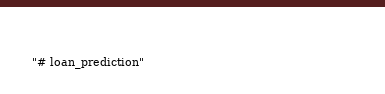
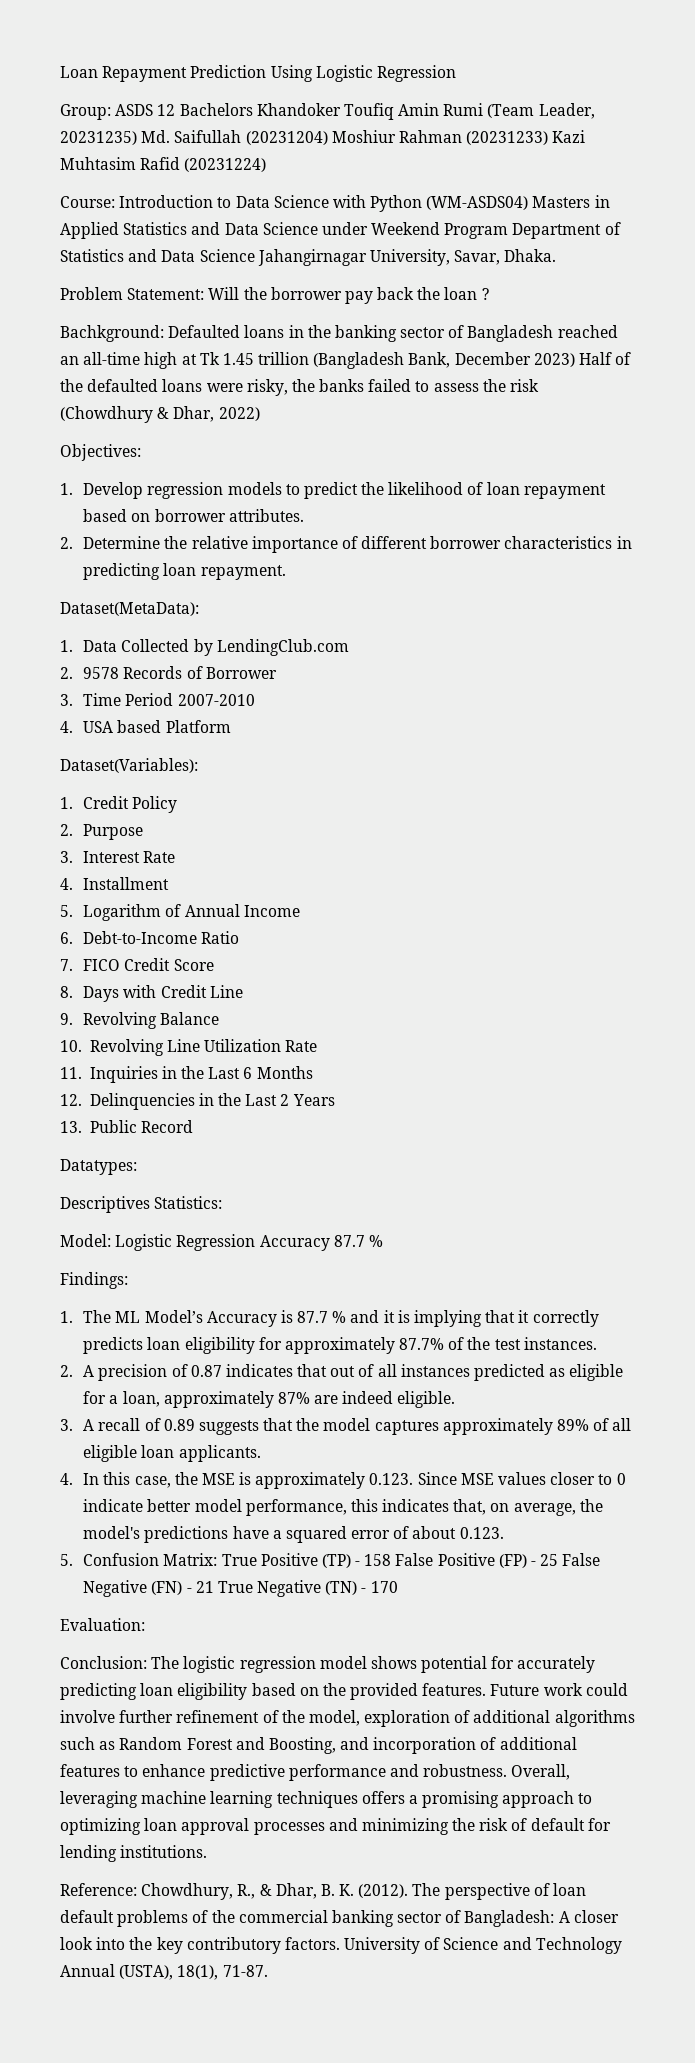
- "# loan_prediction"
+ Loan Repayment Prediction Using Logistic Regression
+ Group: ASDS 12 Bachelors Khandoker Toufiq Amin Rumi (Team Leader, 20231235) Md. Saifullah (20231204) Moshiur Rahman (20231233) Kazi Muhtasim Rafid (20231224)
+ Course: Introduction to Data Science with Python (WM-ASDS04) Masters in Applied Statistics and Data Science under Weekend Program Department of Statistics and Data Science Jahangirnagar University, Savar, Dhaka.
+ Problem Statement: Will the borrower pay back the loan ?
+ Bachkground: Defaulted loans in the banking sector of Bangladesh reached an all-time high at Tk 1.45 trillion (Bangladesh Bank, December 2023) Half of the defaulted loans were risky, the banks failed to assess the risk (Chowdhury & Dhar, 2022)
+ Objectives:
+ 1. Develop regression models to predict the likelihood of loan repayment based on borrower attributes.
+ 2. Determine the relative importance of different borrower characteristics in predicting loan repayment.
+ Dataset(MetaData):
+ 1. Data Collected by LendingClub.com
+ 2. 9578 Records of Borrower
+ 3. Time Period 2007-2010
+ 4. USA based Platform
+ Dataset(Variables):
+ 1. Credit Policy
+ 2. Purpose
+ 3. Interest Rate
+ 4. Installment
+ 5. Logarithm of Annual Income
+ 6. Debt-to-Income Ratio
+ 7. FICO Credit Score
+ 8. Days with Credit Line
+ 9. Revolving Balance
+ 10. Revolving Line Utilization Rate
+ 11. Inquiries in the Last 6 Months
+ 12. Delinquencies in the Last 2 Years
+ 13. Public Record
+ Datatypes:
+ Descriptives Statistics:
+ Model: Logistic Regression Accuracy 87.7 %
+ Findings:
+ 1. The ML Model’s Accuracy is 87.7 % and it is implying that it correctly predicts loan eligibility for approximately 87.7% of the test instances.
+ 2. A precision of 0.87 indicates that out of all instances predicted as eligible for a loan, approximately 87% are indeed eligible.
+ 3. A recall of 0.89 suggests that the model captures approximately 89% of all eligible loan applicants.
+ 4. In this case, the MSE is approximately 0.123. Since MSE values closer to 0 indicate better model performance, this indicates that, on average, the model's predictions have a squared error of about 0.123.
+ 5. Confusion Matrix: True Positive (TP) - 158 False Positive (FP) - 25 False Negative (FN) - 21 True Negative (TN) - 170
+ Evaluation:
+ Conclusion: The logistic regression model shows potential for accurately predicting loan eligibility based on the provided features. Future work could involve further refinement of the model, exploration of additional algorithms such as Random Forest and Boosting, and incorporation of additional features to enhance predictive performance and robustness. Overall, leveraging machine learning techniques offers a promising approach to optimizing loan approval processes and minimizing the risk of default for lending institutions.
+ Reference: Chowdhury, R., & Dhar, B. K. (2012). The perspective of loan default problems of the commercial banking sector of Bangladesh: A closer look into the key contributory factors. University of Science and Technology Annual (USTA), 18(1), 71-87.

